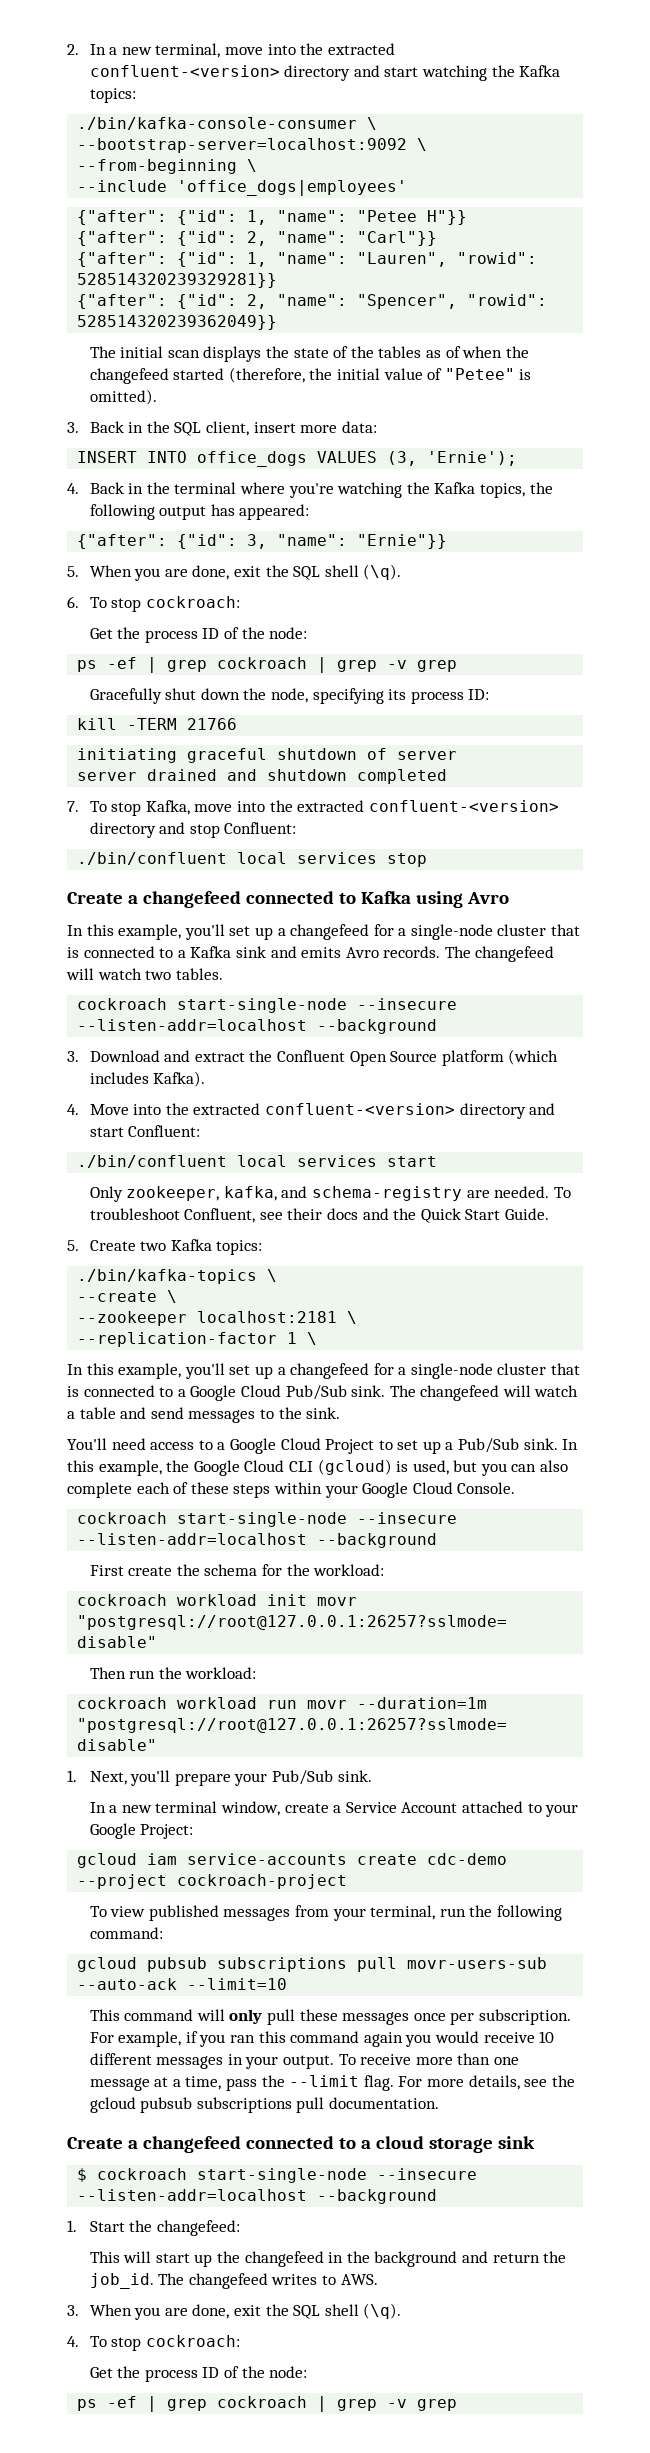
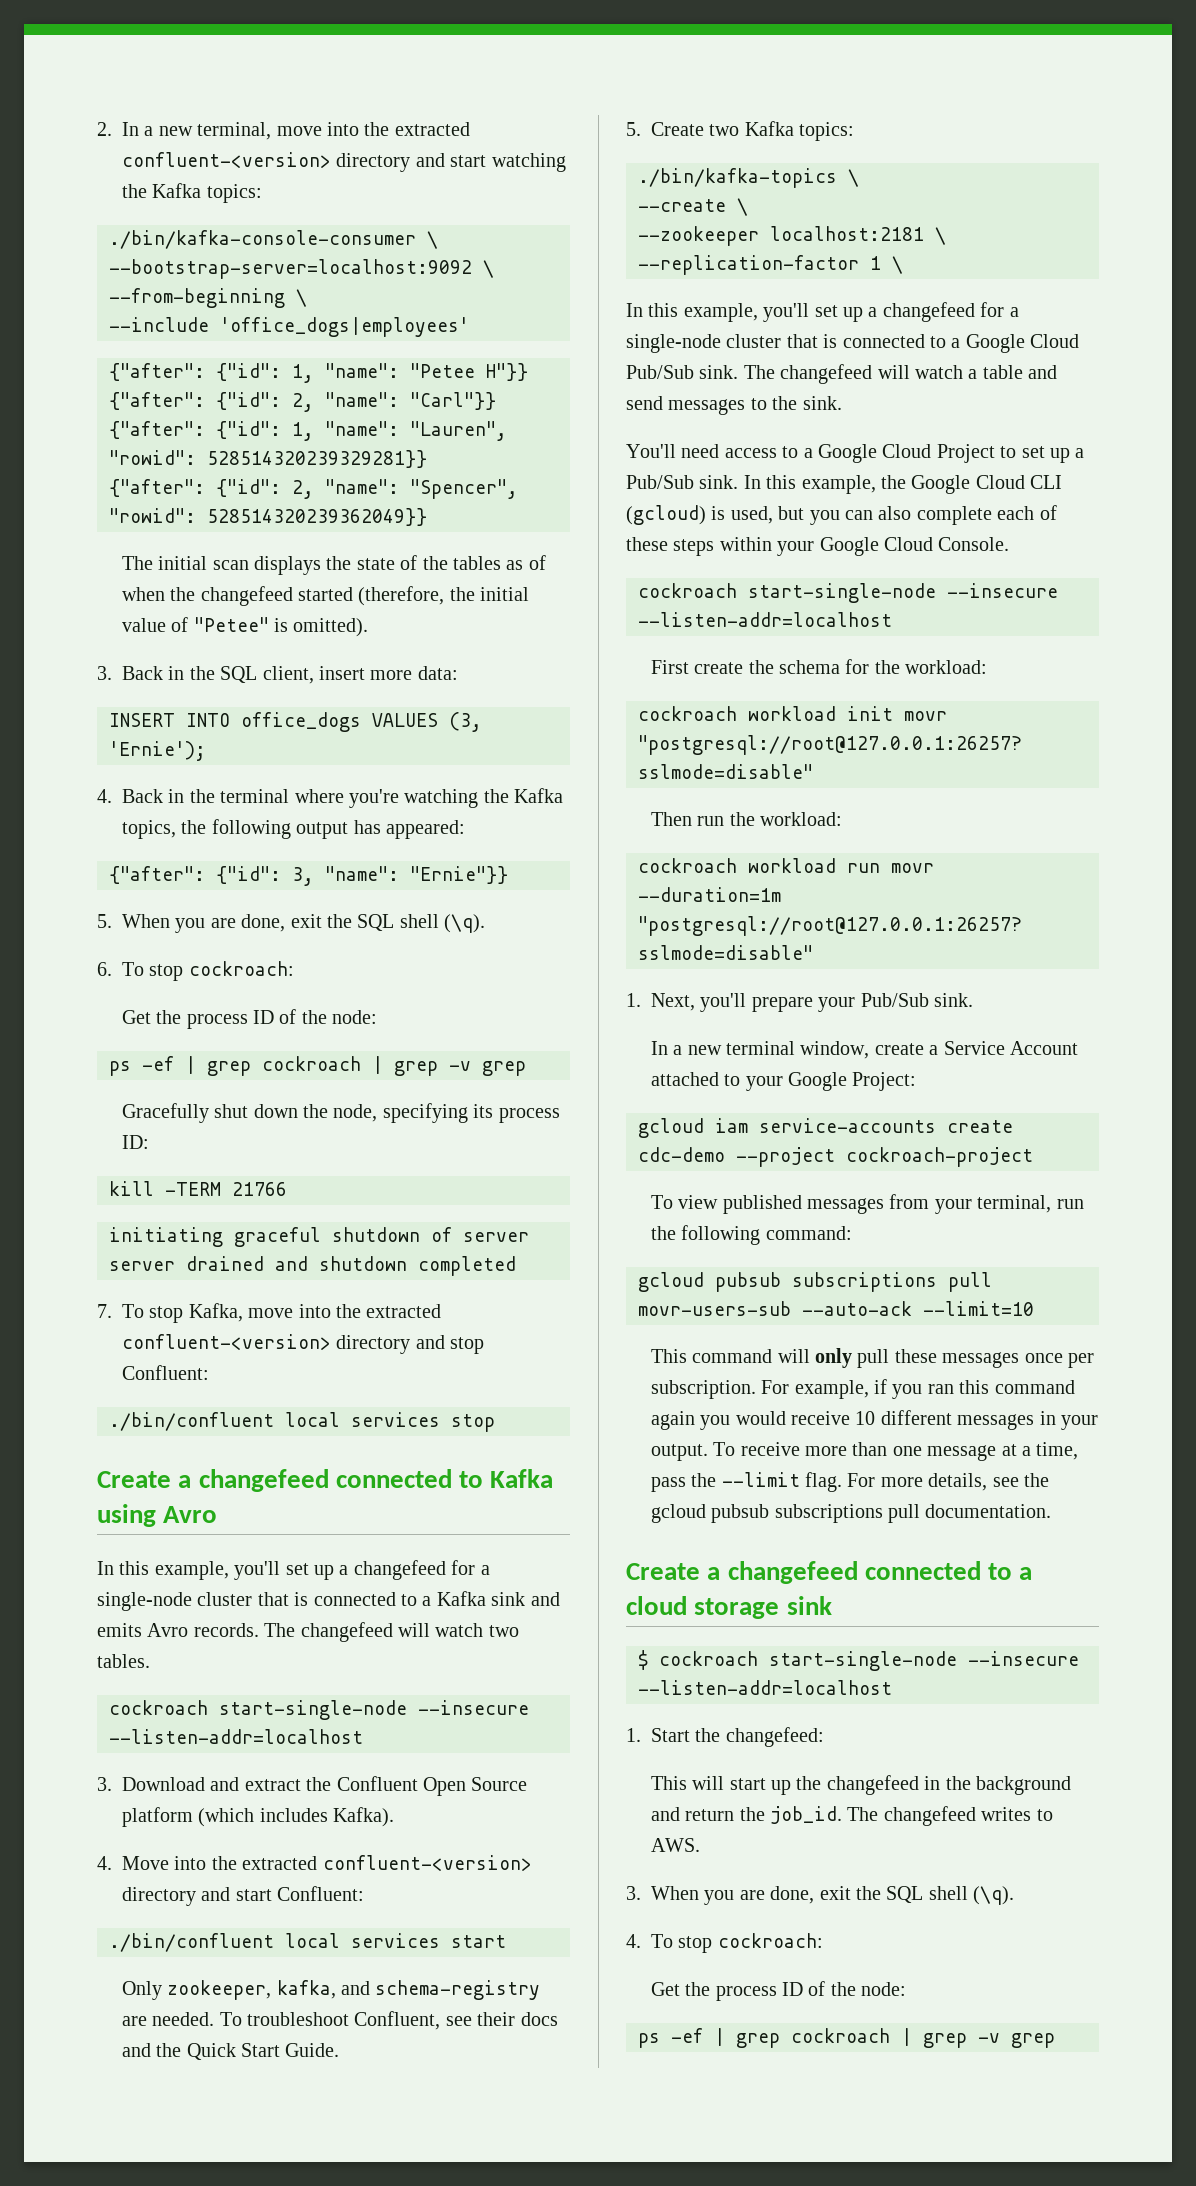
  The changefeed will watch two tables.
- cockroach start-single-node --insecure --listen-addr=localhost --background
+ cockroach start-single-node --insecure --listen-addr=localhost
  In this example, the Google Cloud CLI (gcloud) is used, but you can also complete each of these steps within your Google Cloud Console.
- cockroach start-single-node --insecure --listen-addr=localhost --background
+ cockroach start-single-node --insecure --listen-addr=localhost
- $ cockroach start-single-node --insecure --listen-addr=localhost --background
+ $ cockroach start-single-node --insecure --listen-addr=localhost

